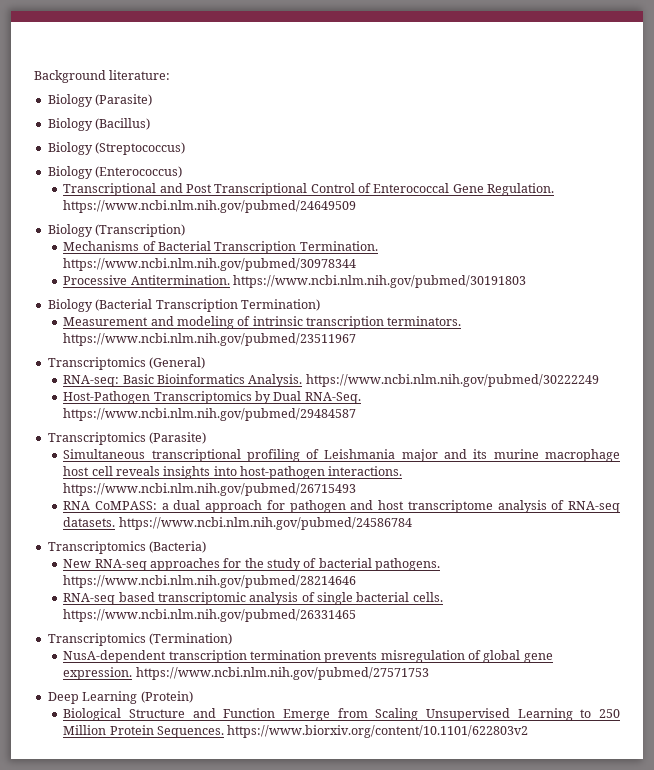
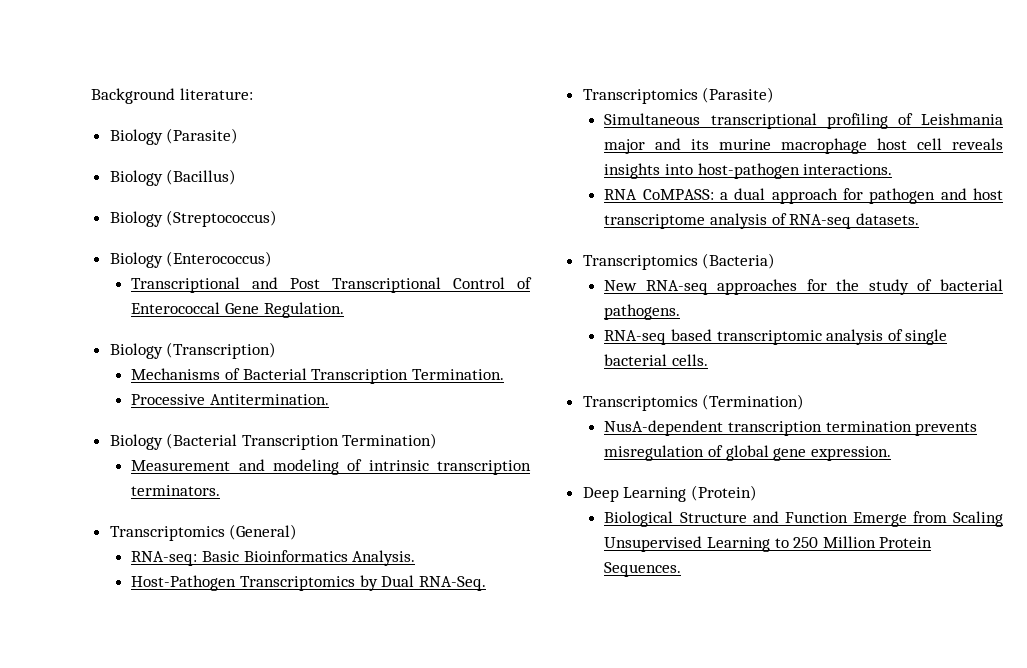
- Transcriptional and Post Transcriptional Control of Enterococcal Gene Regulation. https://www.ncbi.nlm.nih.gov/pubmed/24649509
+ Transcriptional and Post Transcriptional Control of Enterococcal Gene Regulation.
- Mechanisms of Bacterial Transcription Termination. https://www.ncbi.nlm.nih.gov/pubmed/30978344
+ Mechanisms of Bacterial Transcription Termination.
- Processive Antitermination. https://www.ncbi.nlm.nih.gov/pubmed/30191803
+ Processive Antitermination.
- Measurement and modeling of intrinsic transcription terminators. https://www.ncbi.nlm.nih.gov/pubmed/23511967
+ Measurement and modeling of intrinsic transcription terminators.
- RNA-seq: Basic Bioinformatics Analysis. https://www.ncbi.nlm.nih.gov/pubmed/30222249
+ RNA-seq: Basic Bioinformatics Analysis.
- Host-Pathogen Transcriptomics by Dual RNA-Seq. https://www.ncbi.nlm.nih.gov/pubmed/29484587
+ Host-Pathogen Transcriptomics by Dual RNA-Seq.
- Simultaneous transcriptional profiling of Leishmania major and its murine macrophage host cell reveals insights into host-pathogen interactions. https://www.ncbi.nlm.nih.gov/pubmed/26715493
+ Simultaneous transcriptional profiling of Leishmania major and its murine macrophage host cell reveals insights into host-pathogen interactions.
- RNA CoMPASS: a dual approach for pathogen and host transcriptome analysis of RNA-seq datasets. https://www.ncbi.nlm.nih.gov/pubmed/24586784
+ RNA CoMPASS: a dual approach for pathogen and host transcriptome analysis of RNA-seq datasets.
- New RNA-seq approaches for the study of bacterial pathogens. https://www.ncbi.nlm.nih.gov/pubmed/28214646
+ New RNA-seq approaches for the study of bacterial pathogens.
- RNA-seq based transcriptomic analysis of single bacterial cells. https://www.ncbi.nlm.nih.gov/pubmed/26331465
+ RNA-seq based transcriptomic analysis of single bacterial cells.
- NusA-dependent transcription termination prevents misregulation of global gene expression. https://www.ncbi.nlm.nih.gov/pubmed/27571753
+ NusA-dependent transcription termination prevents misregulation of global gene expression.
- Biological Structure and Function Emerge from Scaling Unsupervised Learning to 250 Million Protein Sequences. https://www.biorxiv.org/content/10.1101/622803v2
+ Biological Structure and Function Emerge from Scaling Unsupervised Learning to 250 Million Protein Sequences.

